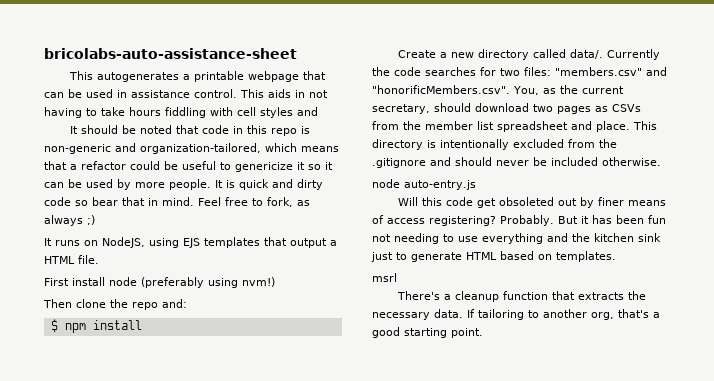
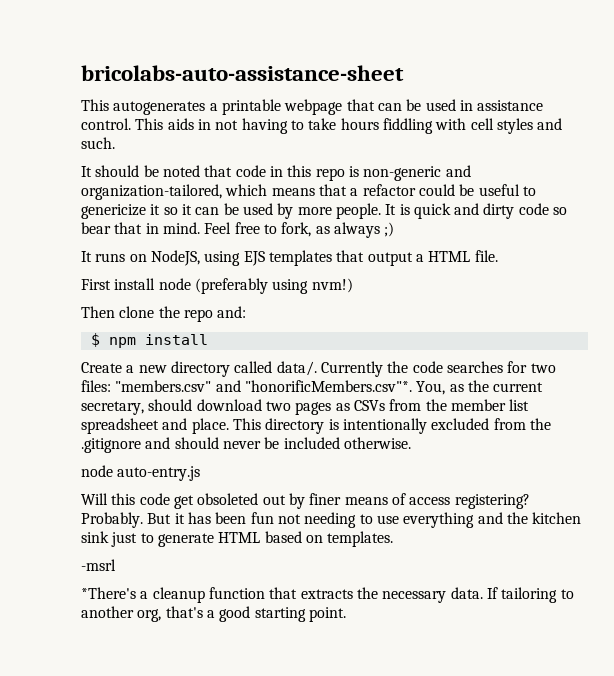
- This aids in not having to take hours fiddling with cell styles and
+ This aids in not having to take hours fiddling with cell styles and such.
- Currently the code searches for two files: "members.csv" and "honorificMembers.csv". You, as the current secretary, should download two pages as CSVs from the member list spreadsheet and place.
+ Currently the code searches for two files: "members.csv" and "honorificMembers.csv"*. You, as the current secretary, should download two pages as CSVs from the member list spreadsheet and place.
- msrl
- There's a cleanup function that extracts the necessary data.
+ -msrl
+ *There's a cleanup function that extracts the necessary data.

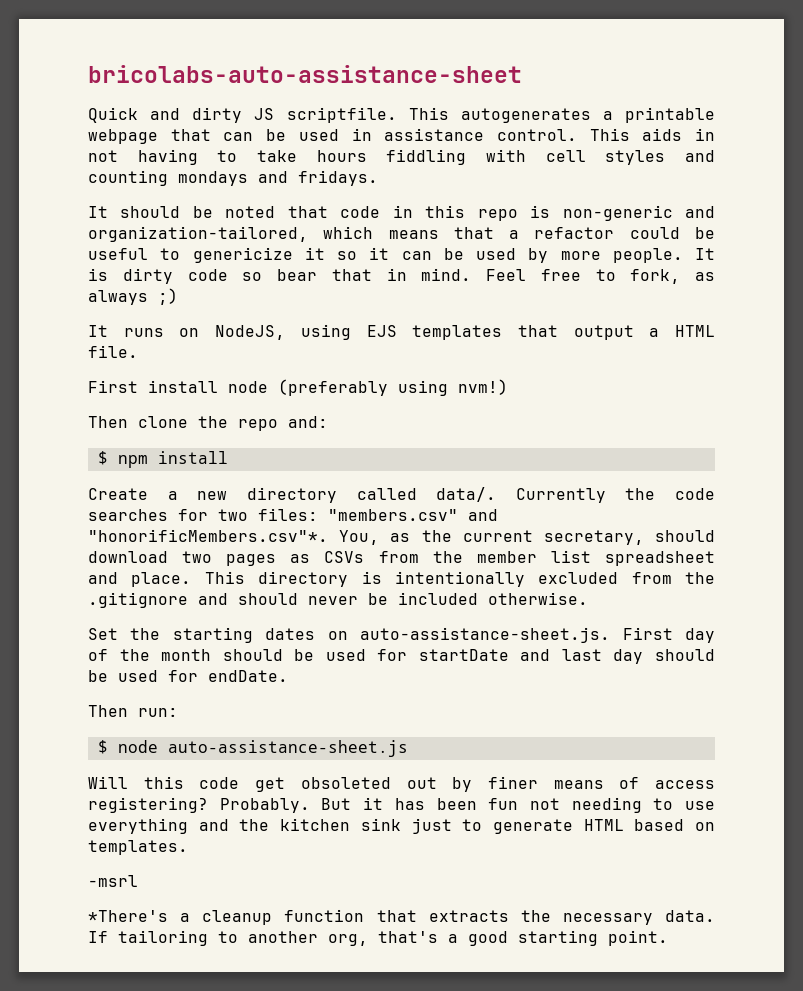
+ Quick and dirty JS scriptfile.
- This aids in not having to take hours fiddling with cell styles and such.
+ This aids in not having to take hours fiddling with cell styles and counting mondays and fridays.
- It is quick and dirty code so bear that in mind.
+ It is dirty code so bear that in mind.
- node auto-entry.js
+ Set the starting dates on auto-assistance-sheet.js. First day of the month should be used for startDate and last day should be used for endDate.
+ Then run:
+ $ node auto-assistance-sheet.js

